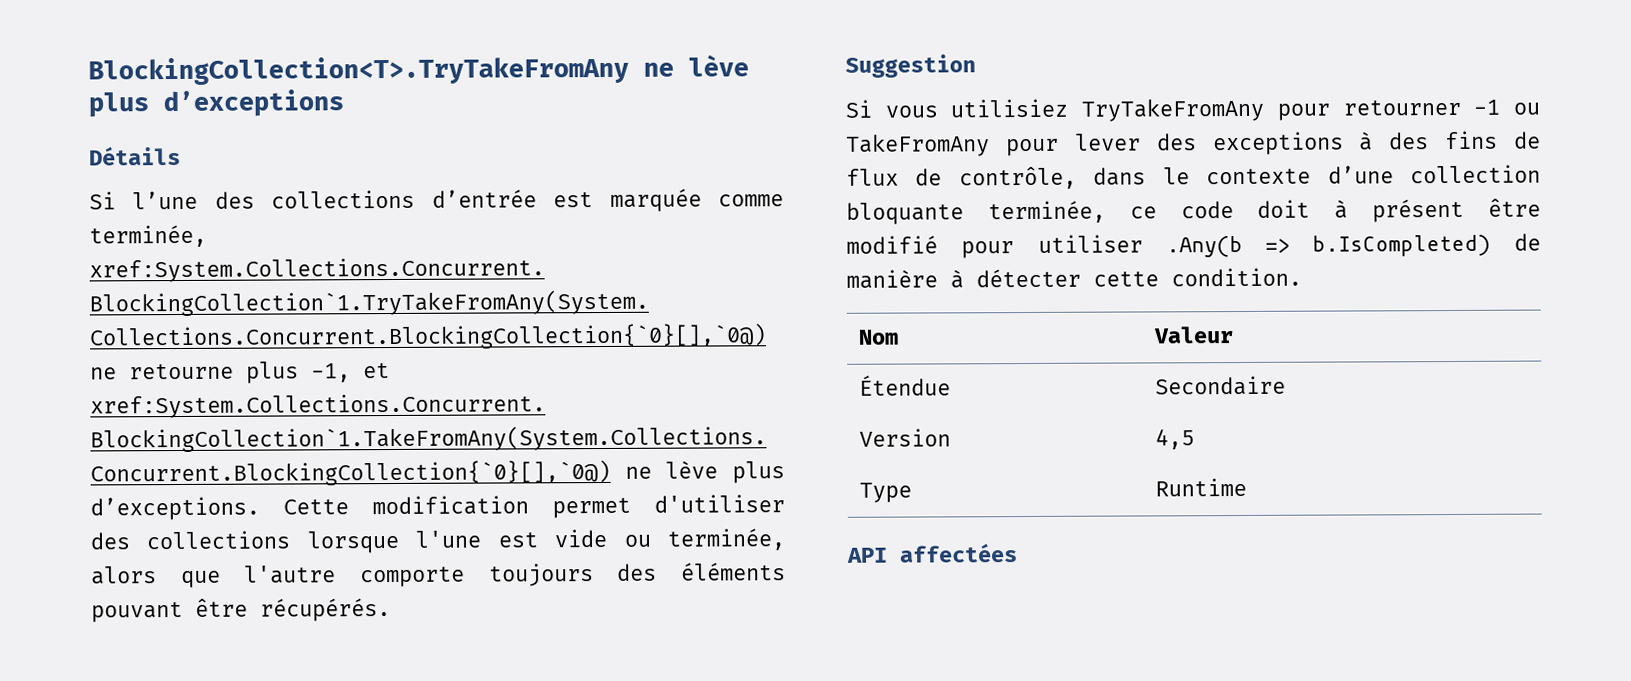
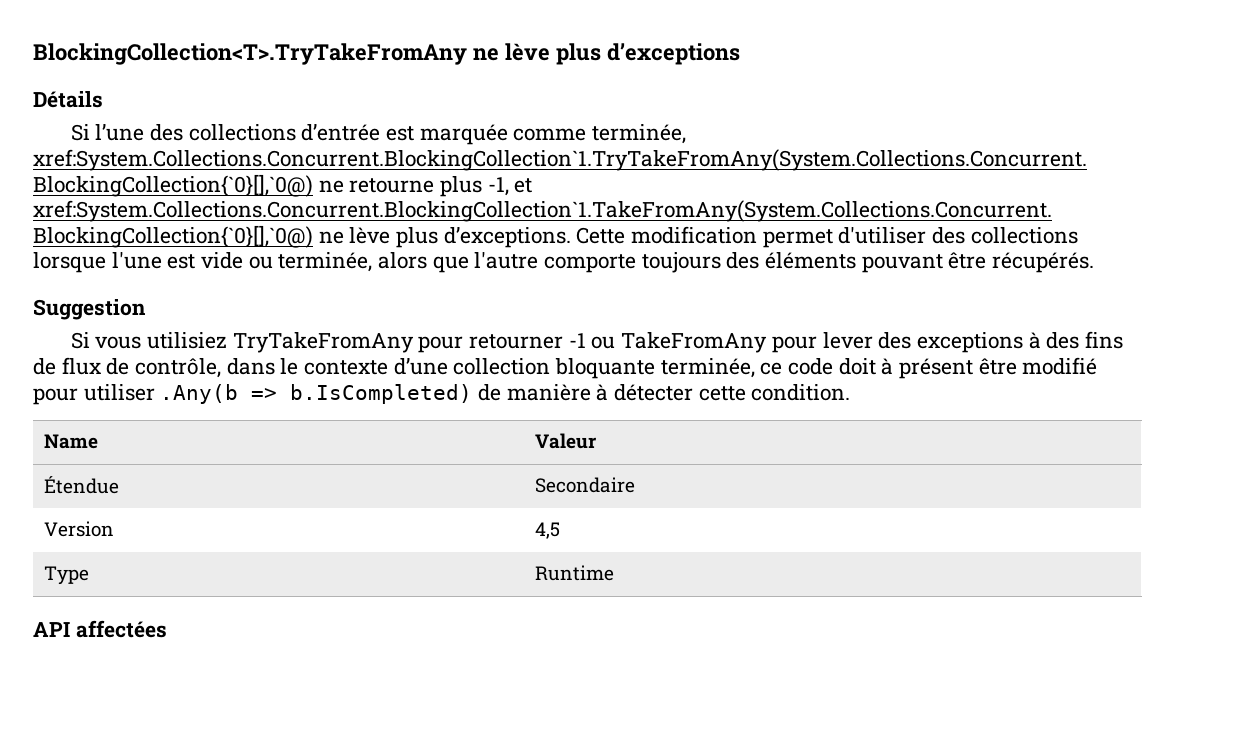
- Nom | Valeur
+ Name | Valeur

